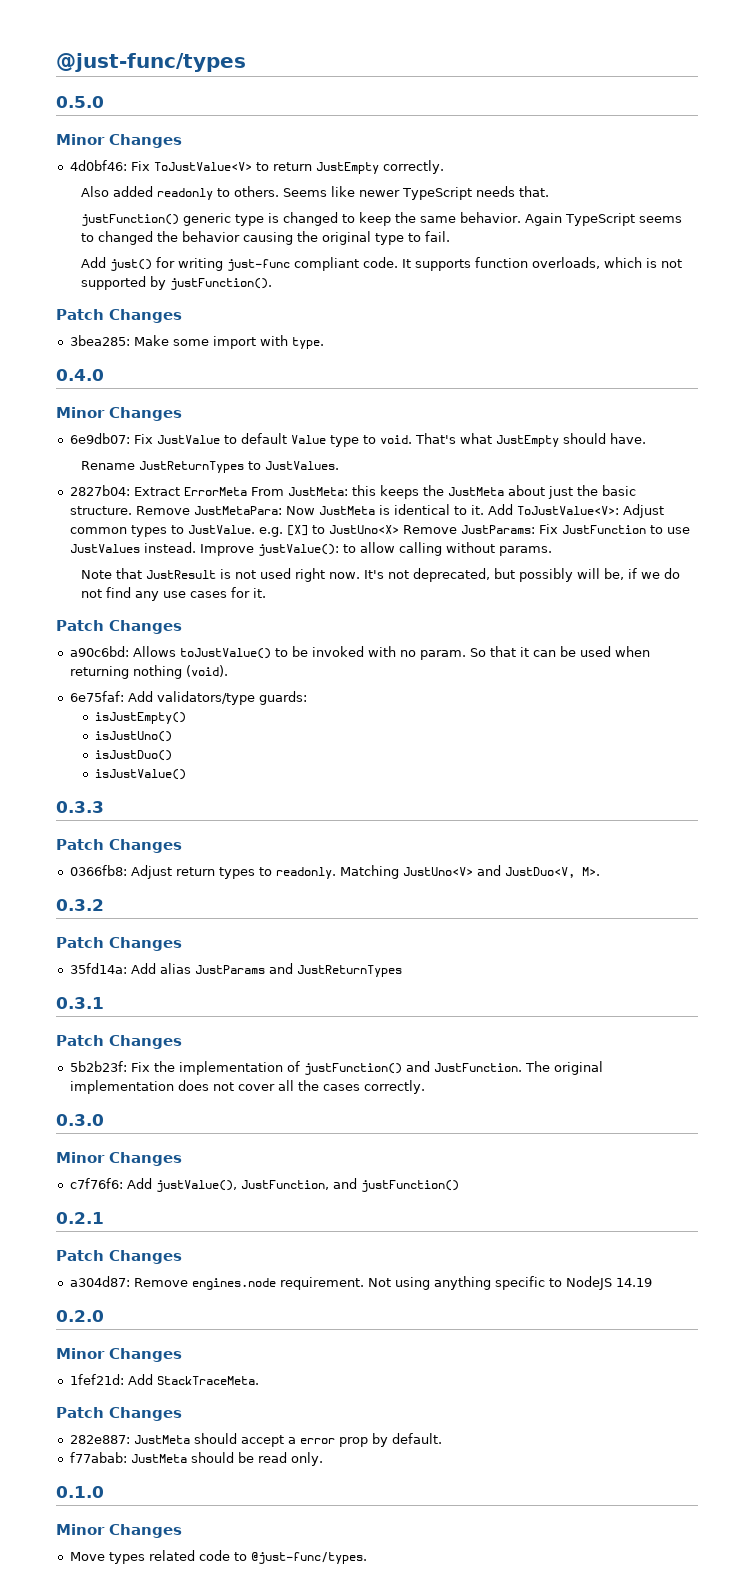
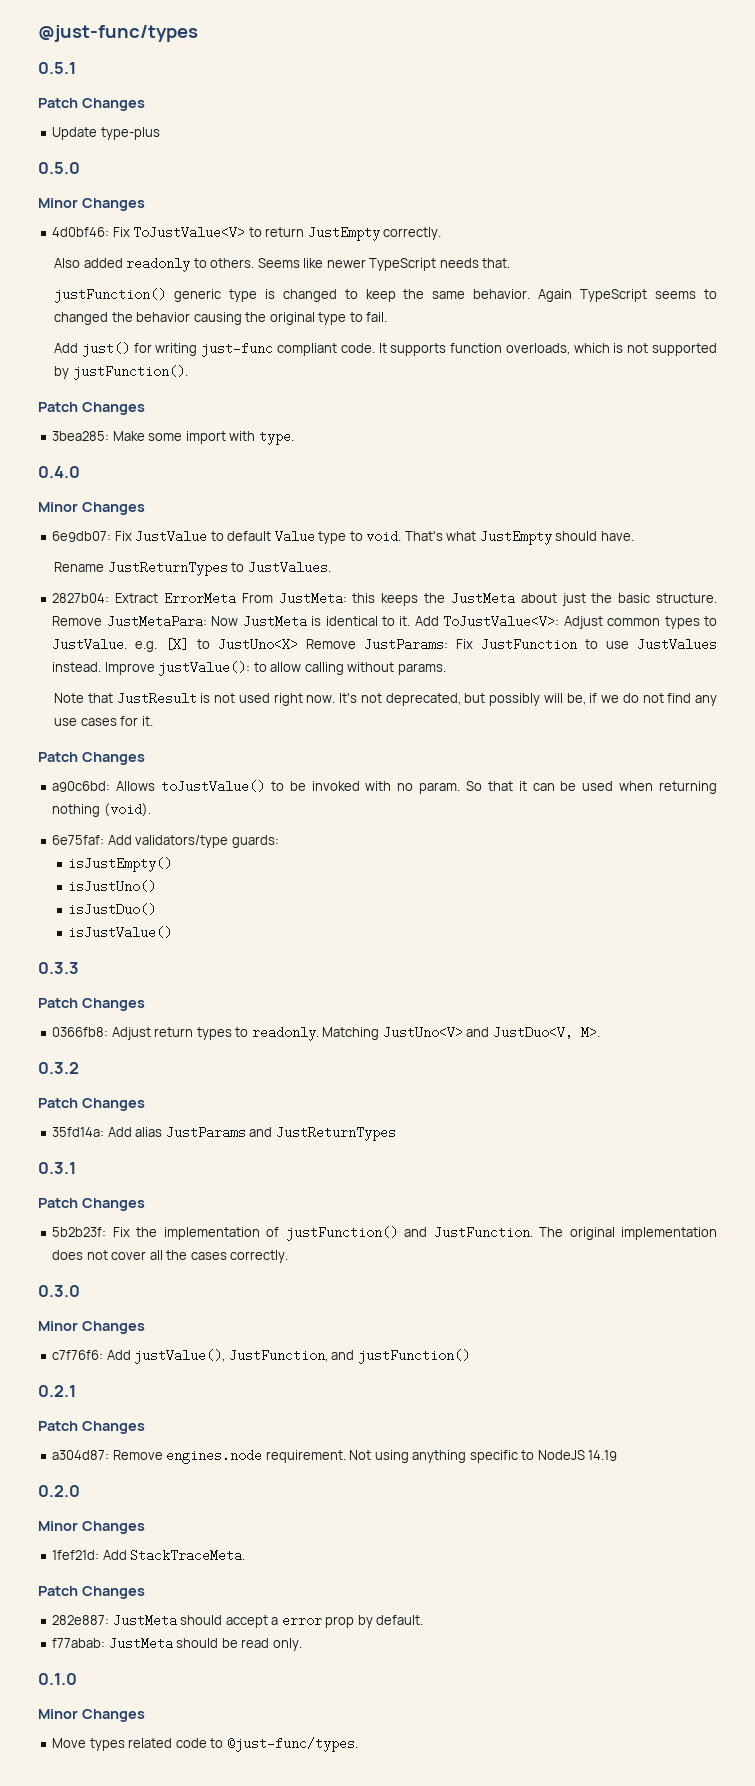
+ 0.5.1
+ Patch Changes
+ Update type-plus

